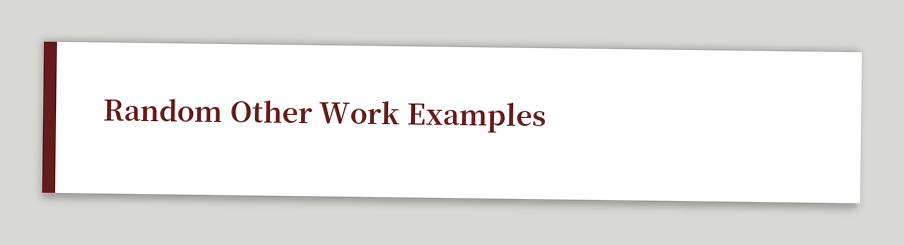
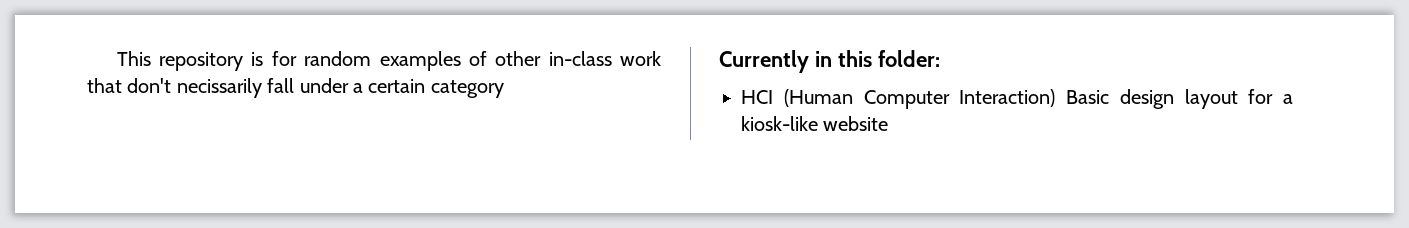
- Random Other Work Examples
+ This repository is for random examples of other in-class work that don't necissarily fall under a certain category
+ Currently in this folder:
+ HCI (Human Computer Interaction) Basic design layout for a kiosk-like website

